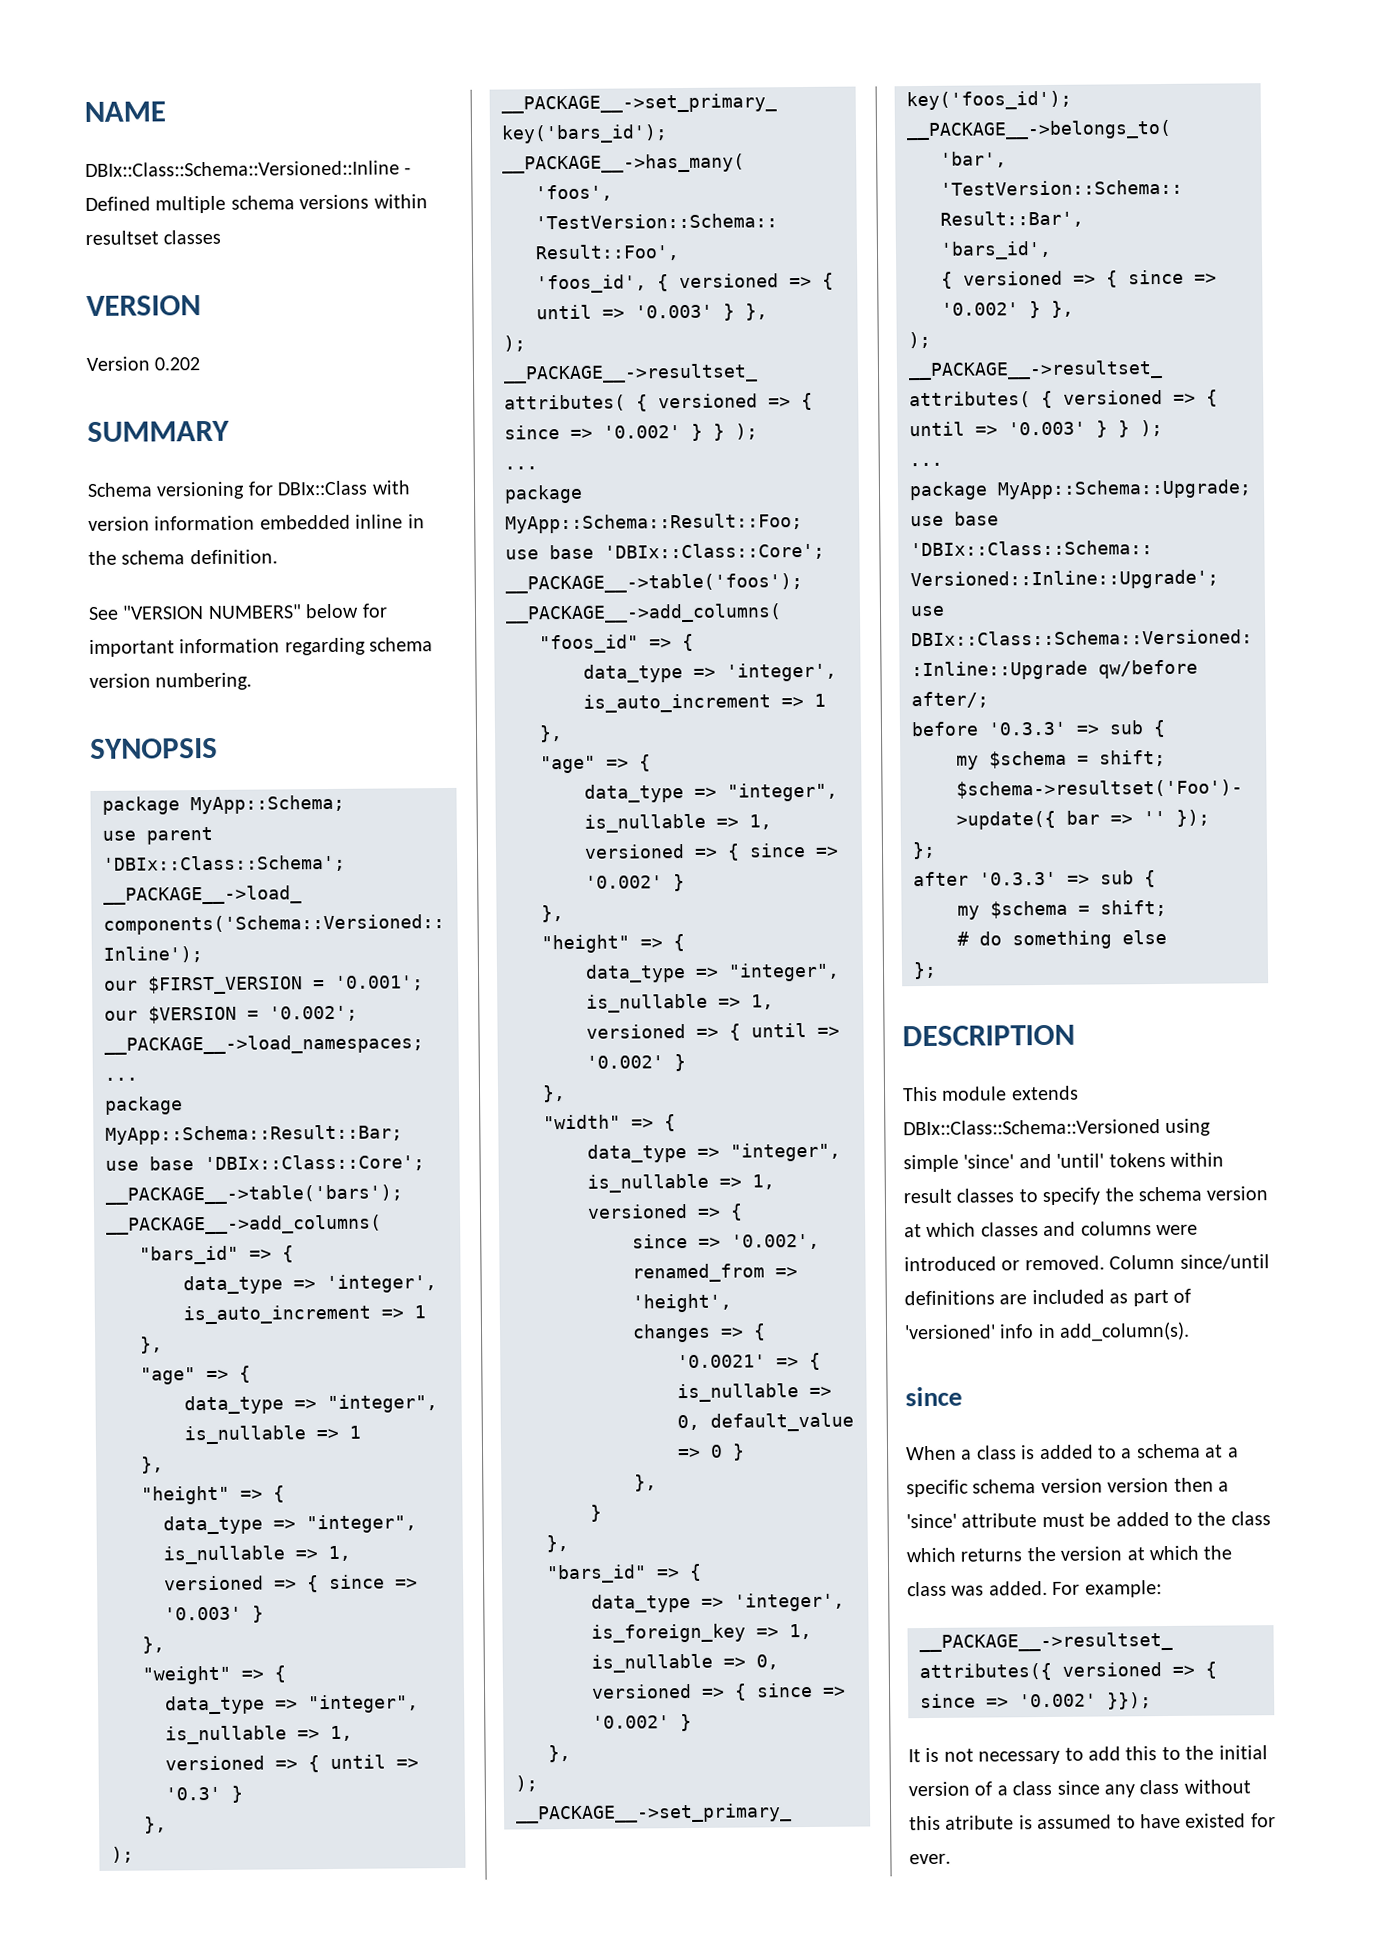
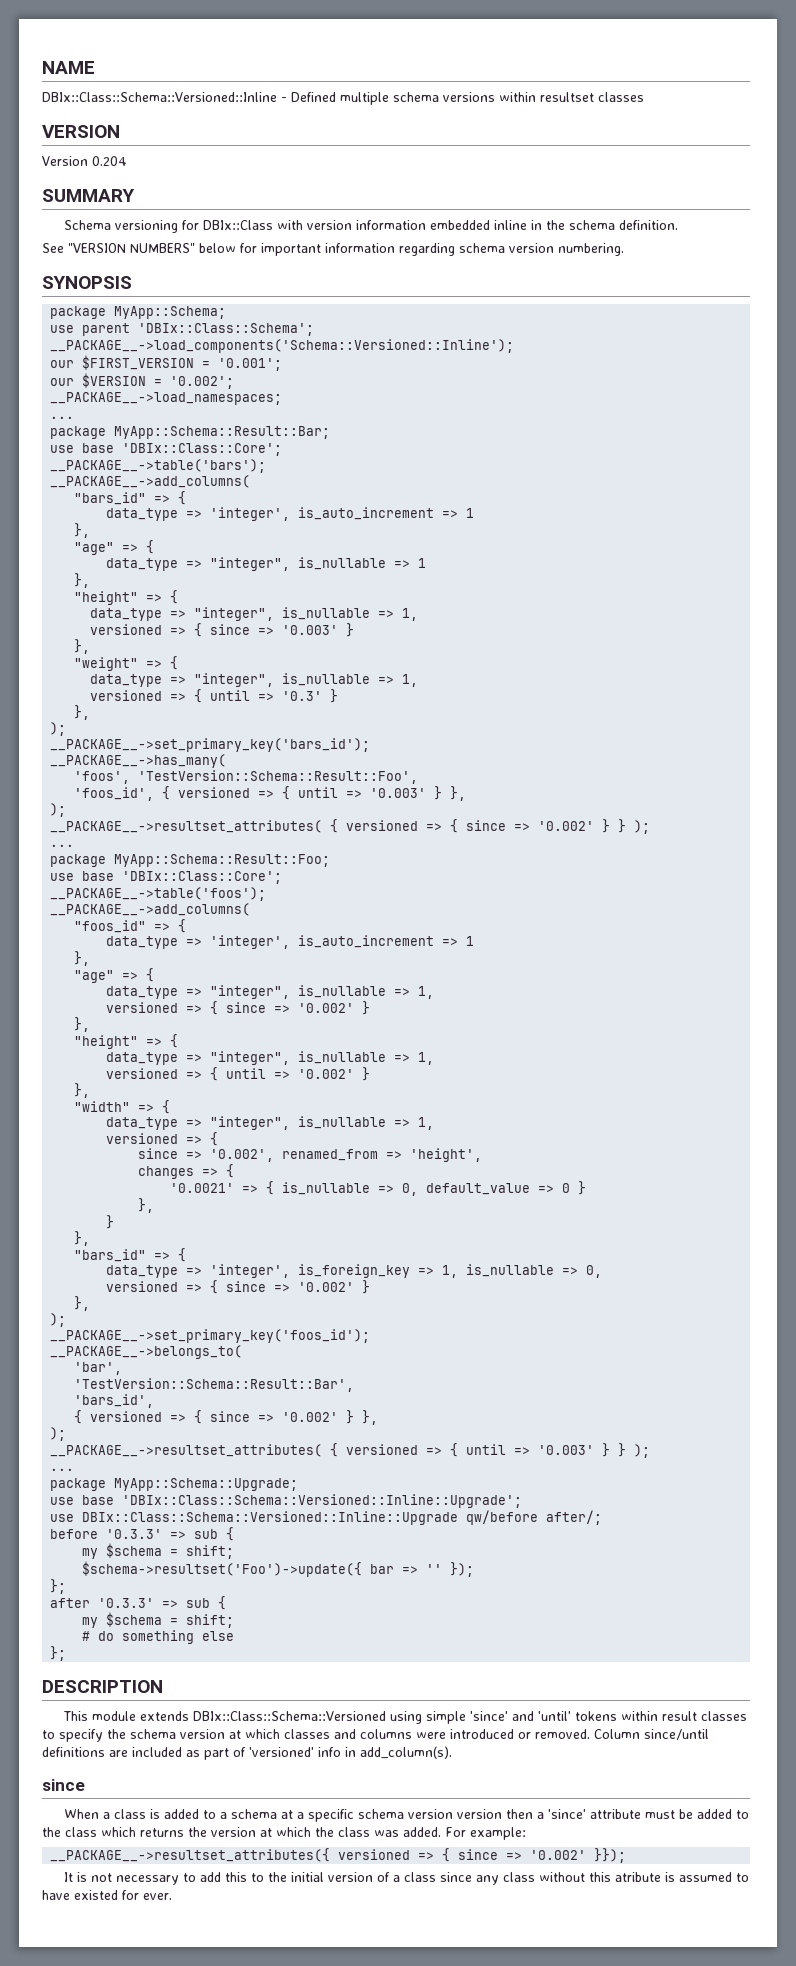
- Version 0.202
+ Version 0.204

